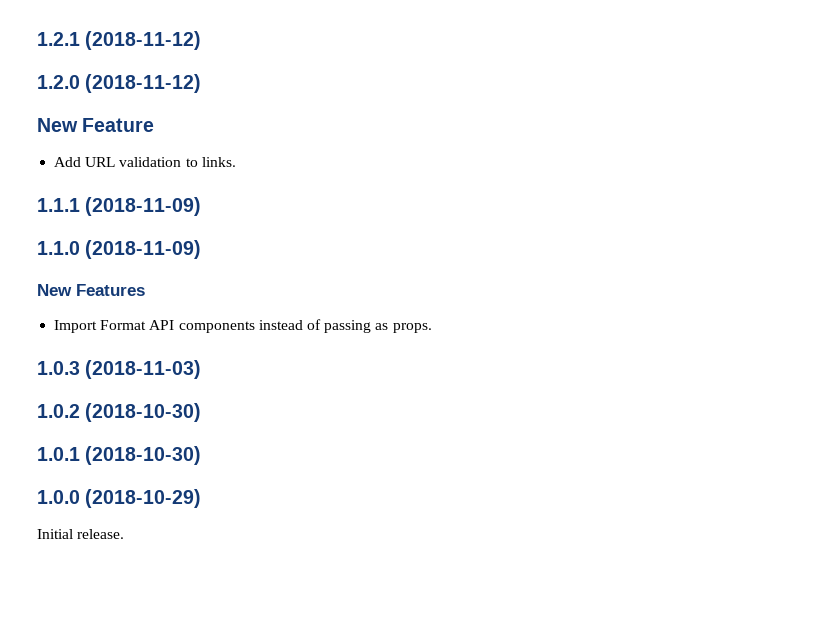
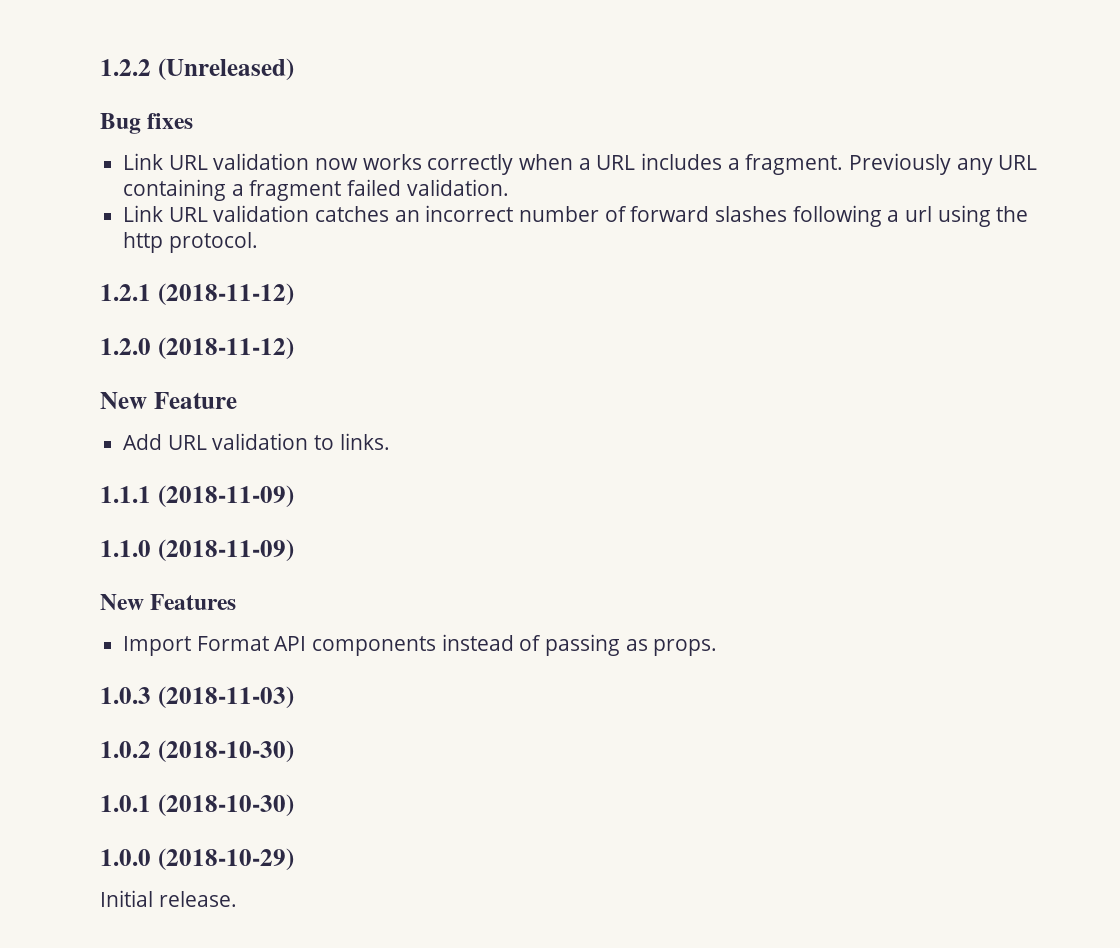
+ 1.2.2 (Unreleased)
+ Bug fixes
+ Link URL validation now works correctly when a URL includes a fragment. Previously any URL containing a fragment failed validation.
+ Link URL validation catches an incorrect number of forward slashes following a url using the http protocol.

